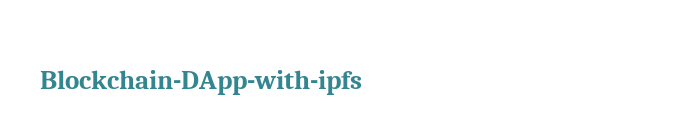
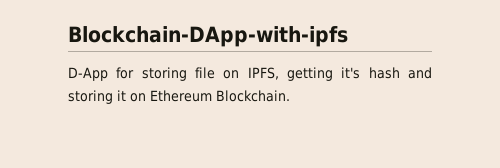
+ D-App for storing file on IPFS, getting it's hash and storing it on Ethereum Blockchain.

